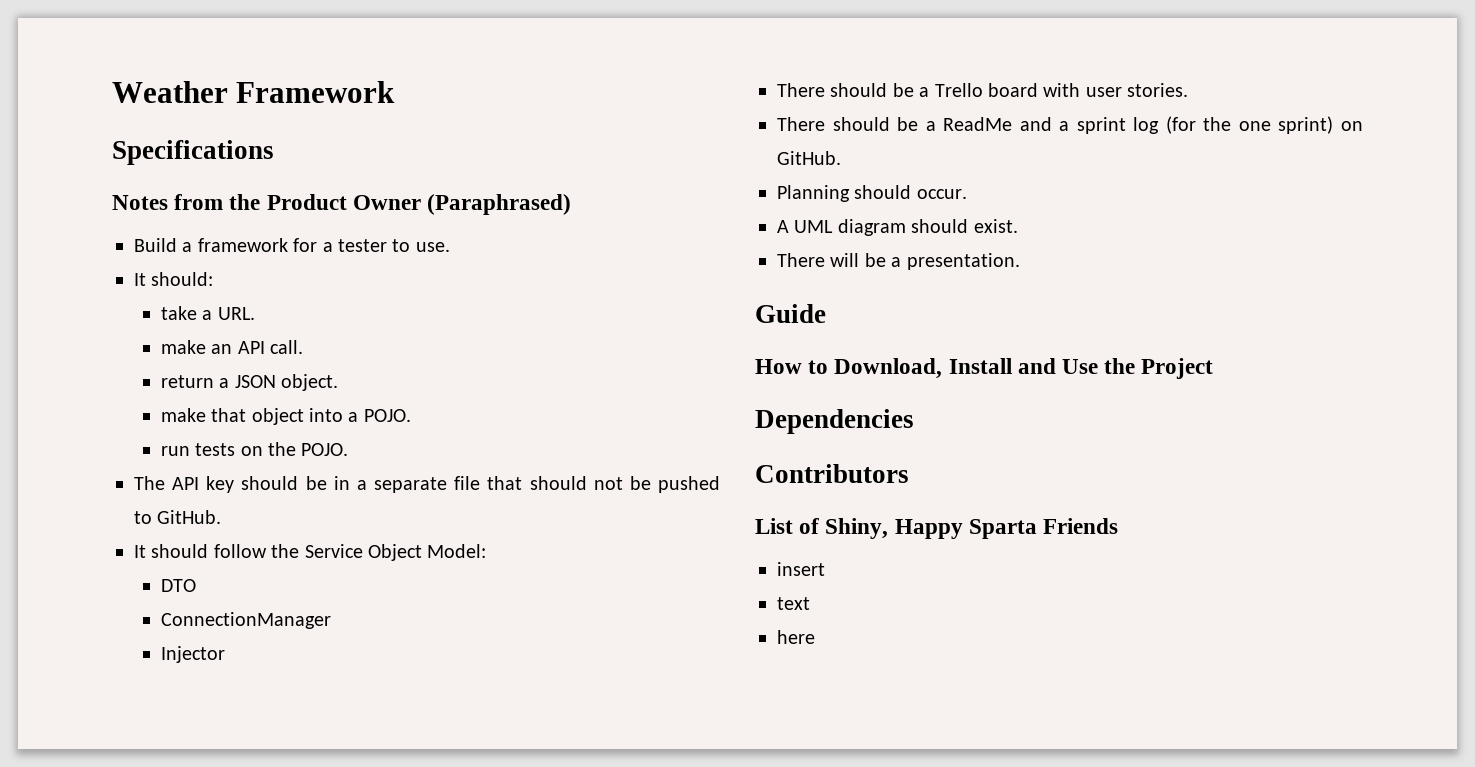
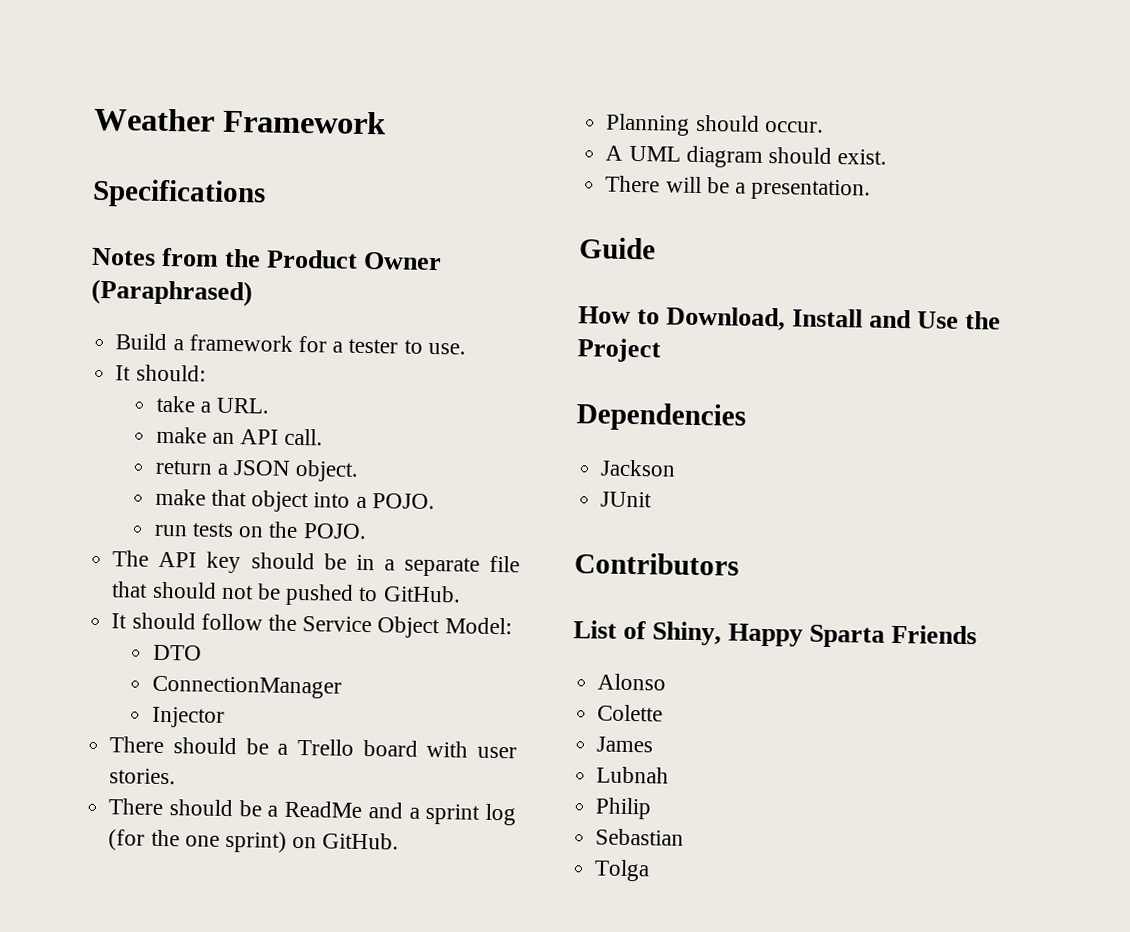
+ Jackson
+ JUnit
- insert
- text
- here
+ Alonso
+ Colette
+ James
+ Lubnah
+ Philip
+ Sebastian
+ Tolga

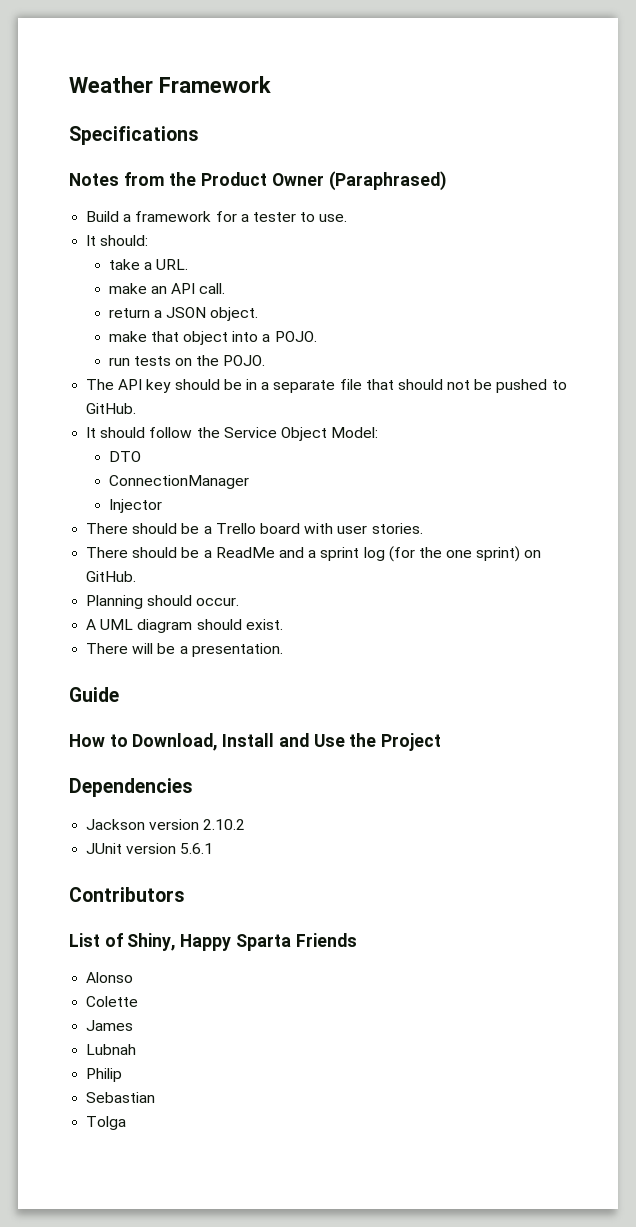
- Jackson
+ Jackson version 2.10.2
- JUnit
+ JUnit version 5.6.1

